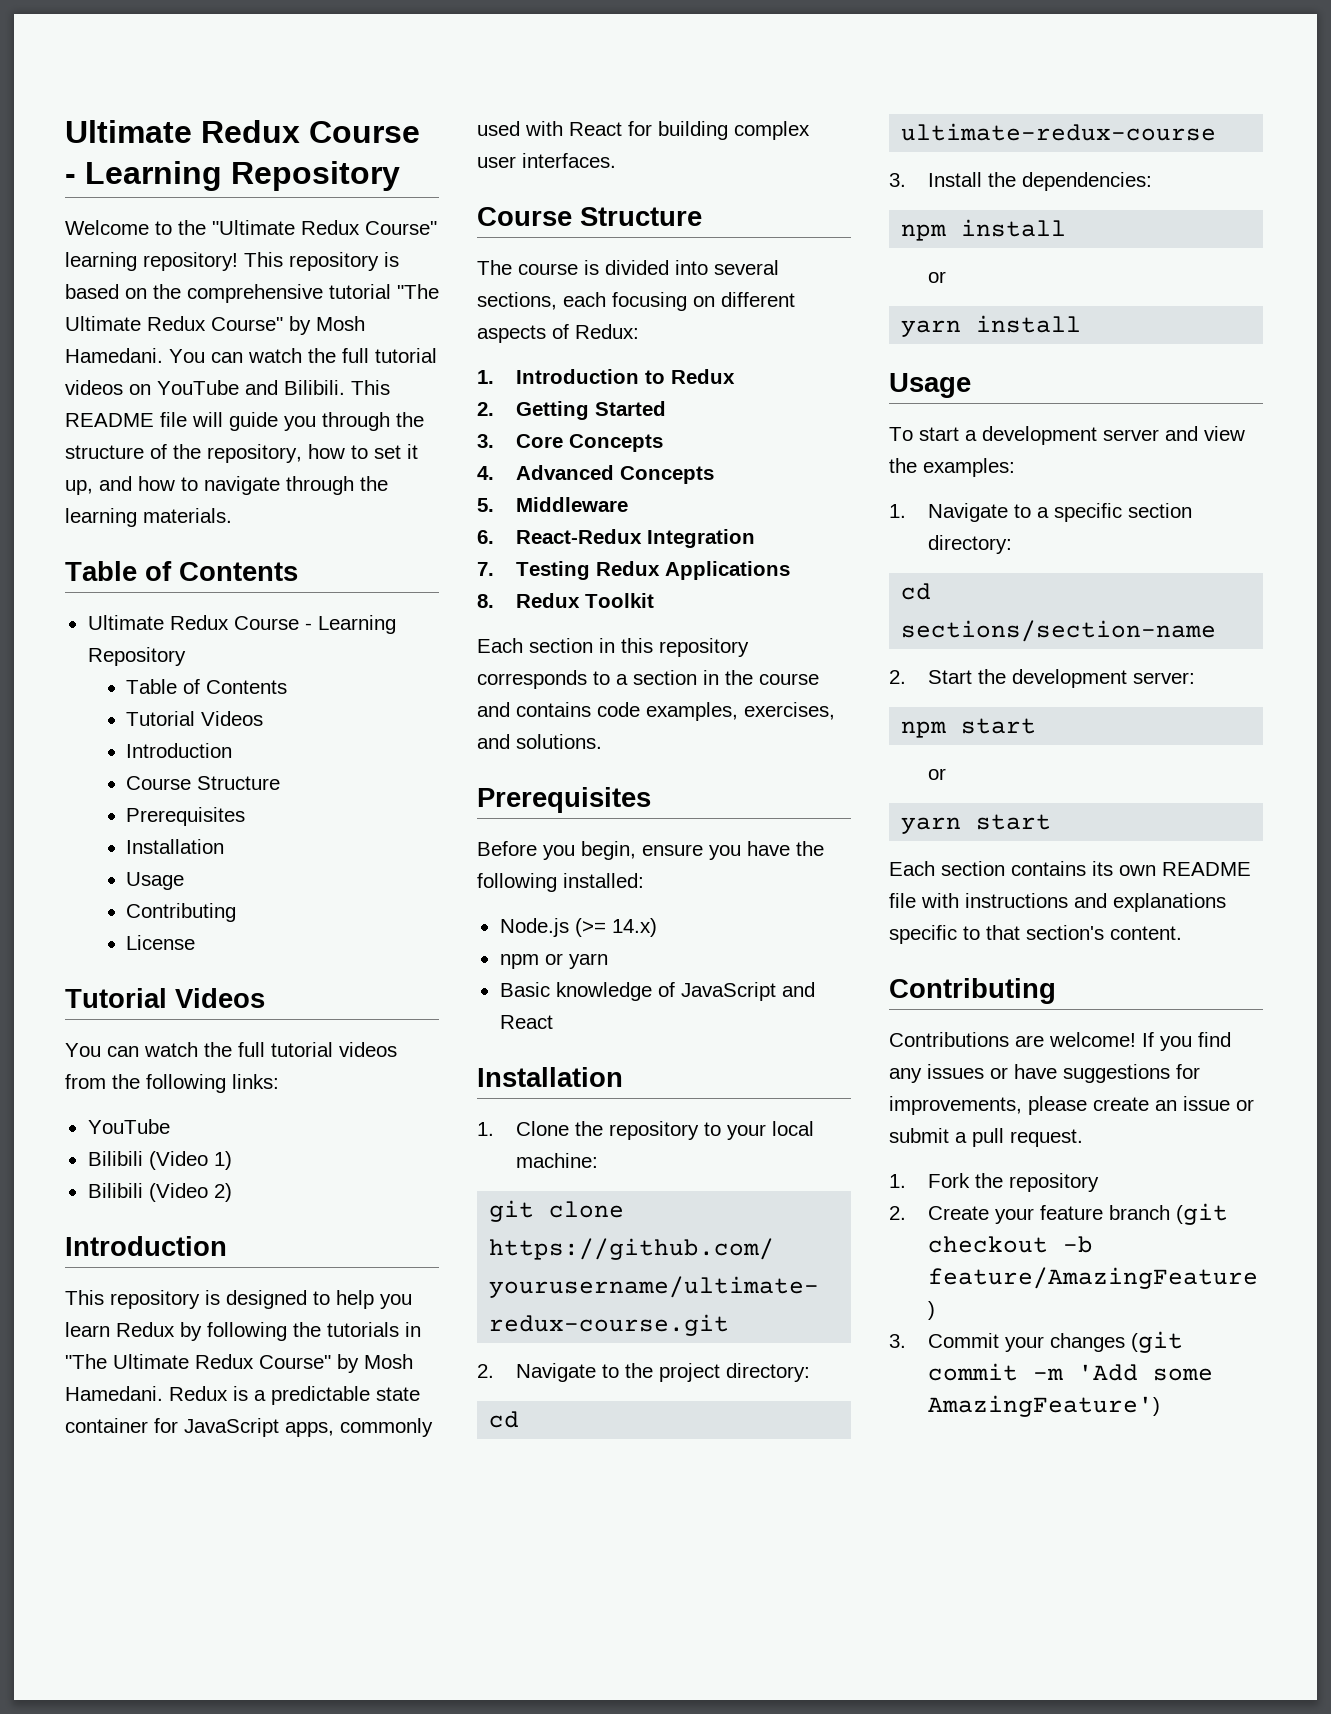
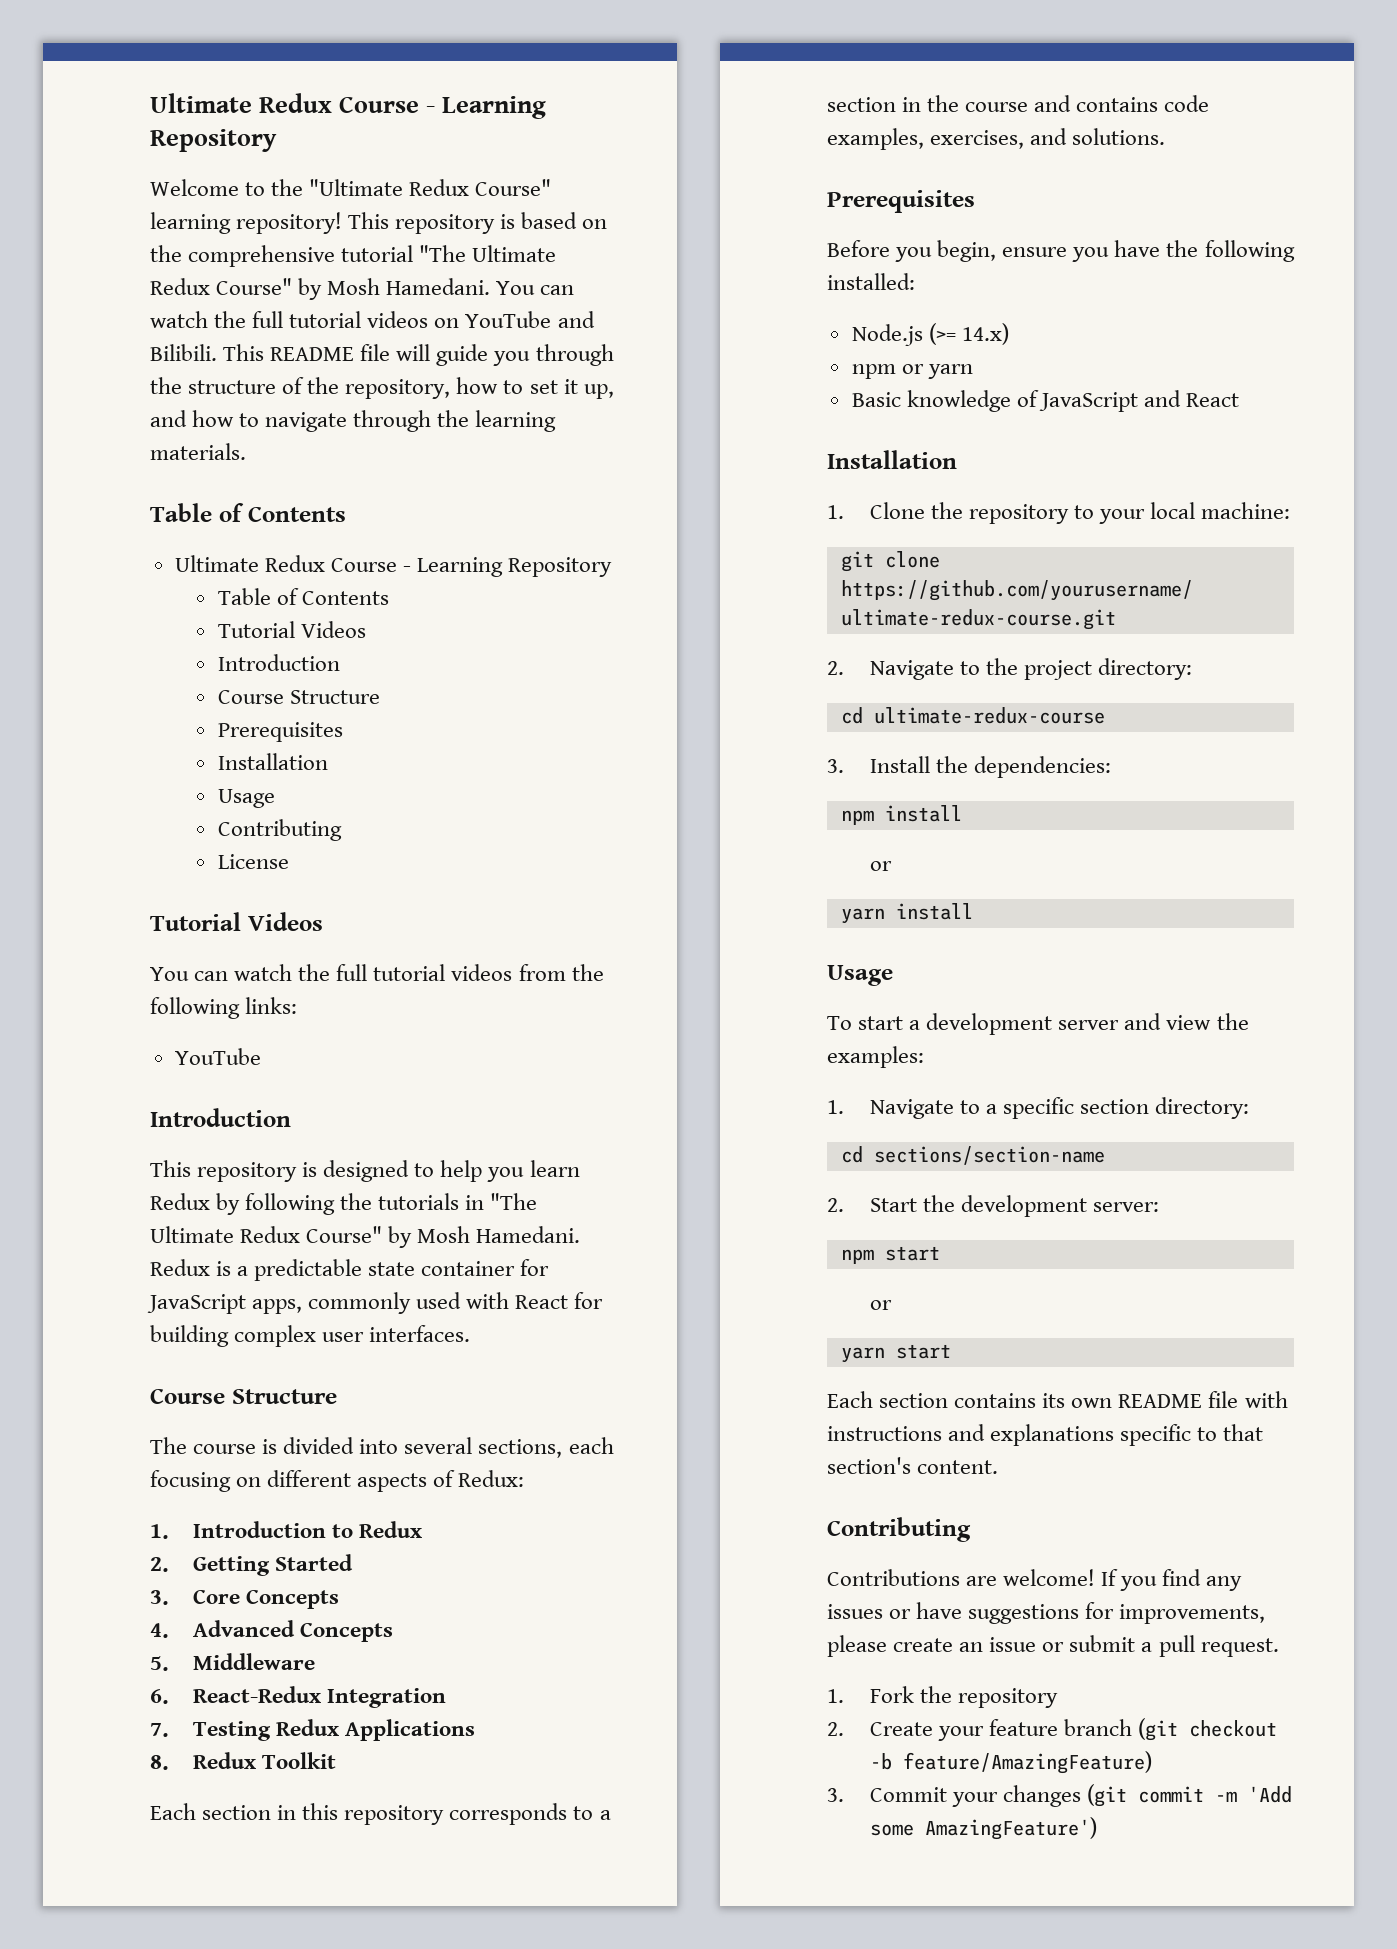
- Bilibili (Video 1)
- Bilibili (Video 2)

